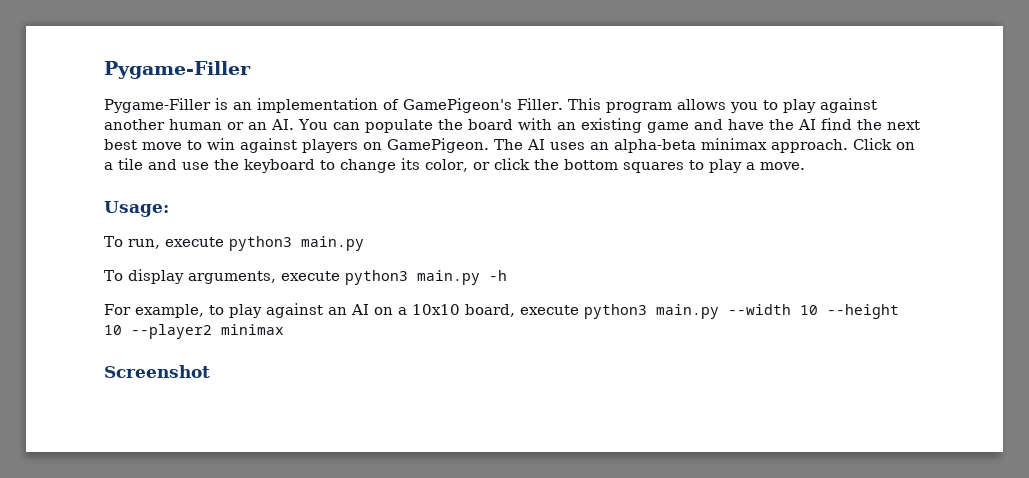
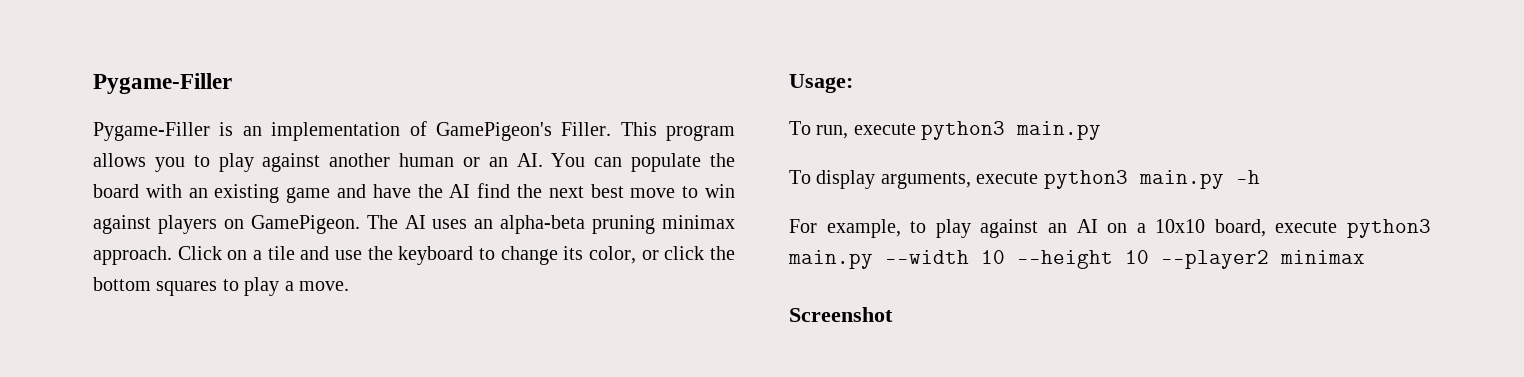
- The AI uses an alpha-beta minimax approach.
+ The AI uses an alpha-beta pruning minimax approach.

